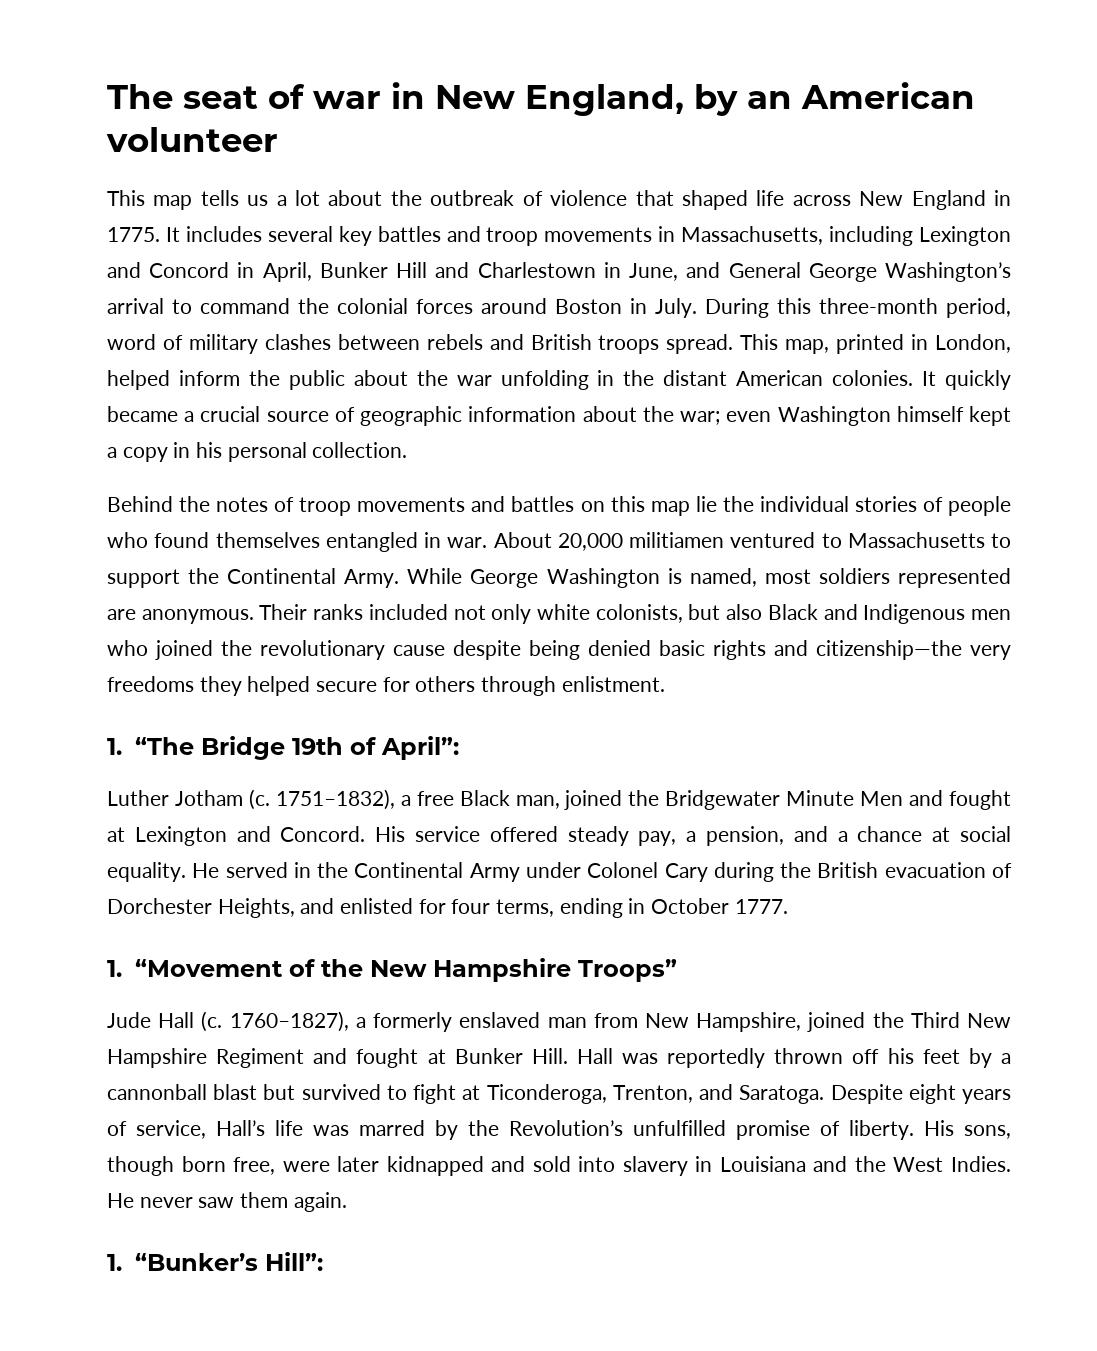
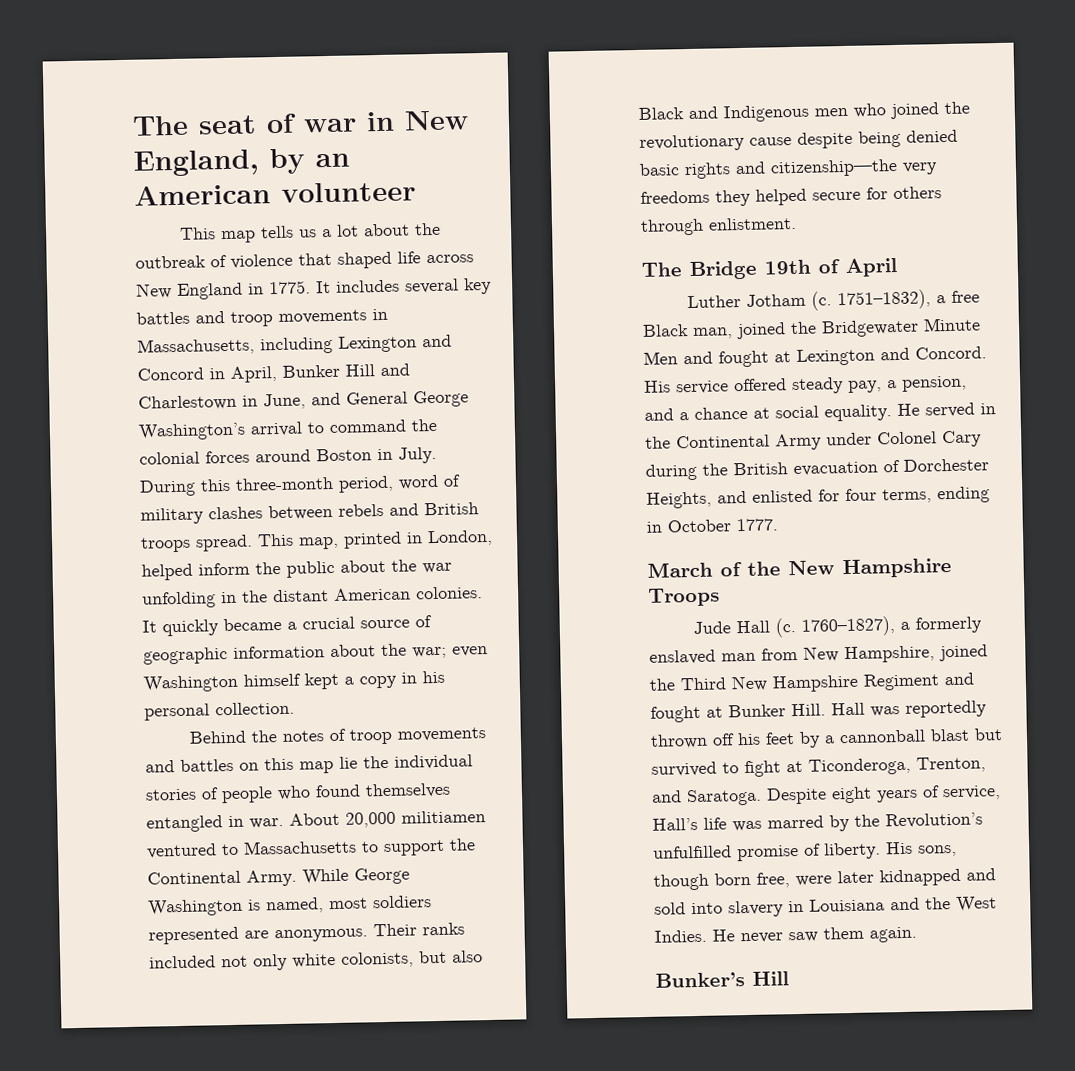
- 1. “The Bridge 19th of April”:
+ The Bridge 19th of April
- 1. “Movement of the New Hampshire Troops”
+ March of the New Hampshire Troops
- 1. “Bunker’s Hill”:
+ Bunker’s Hill

